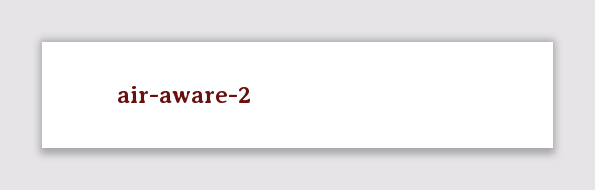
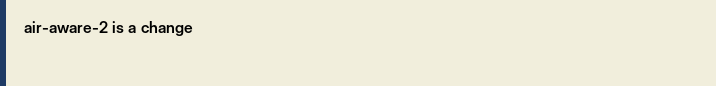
- air-aware-2
+ air-aware-2 is a change

